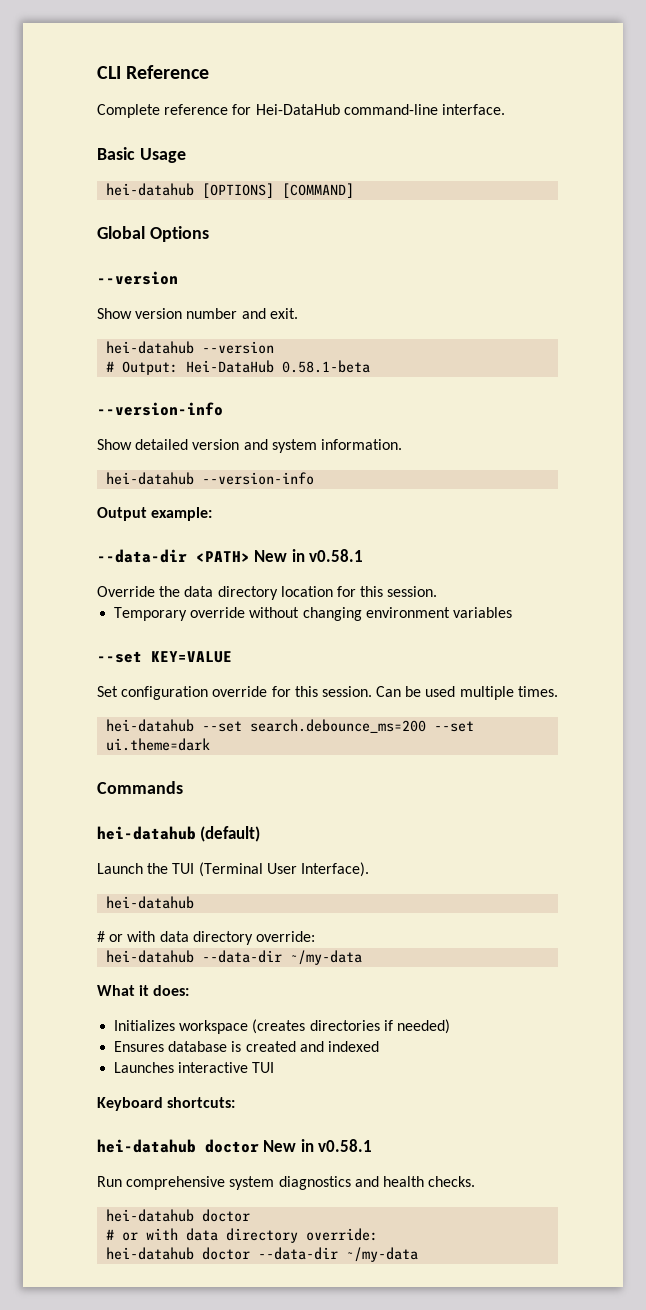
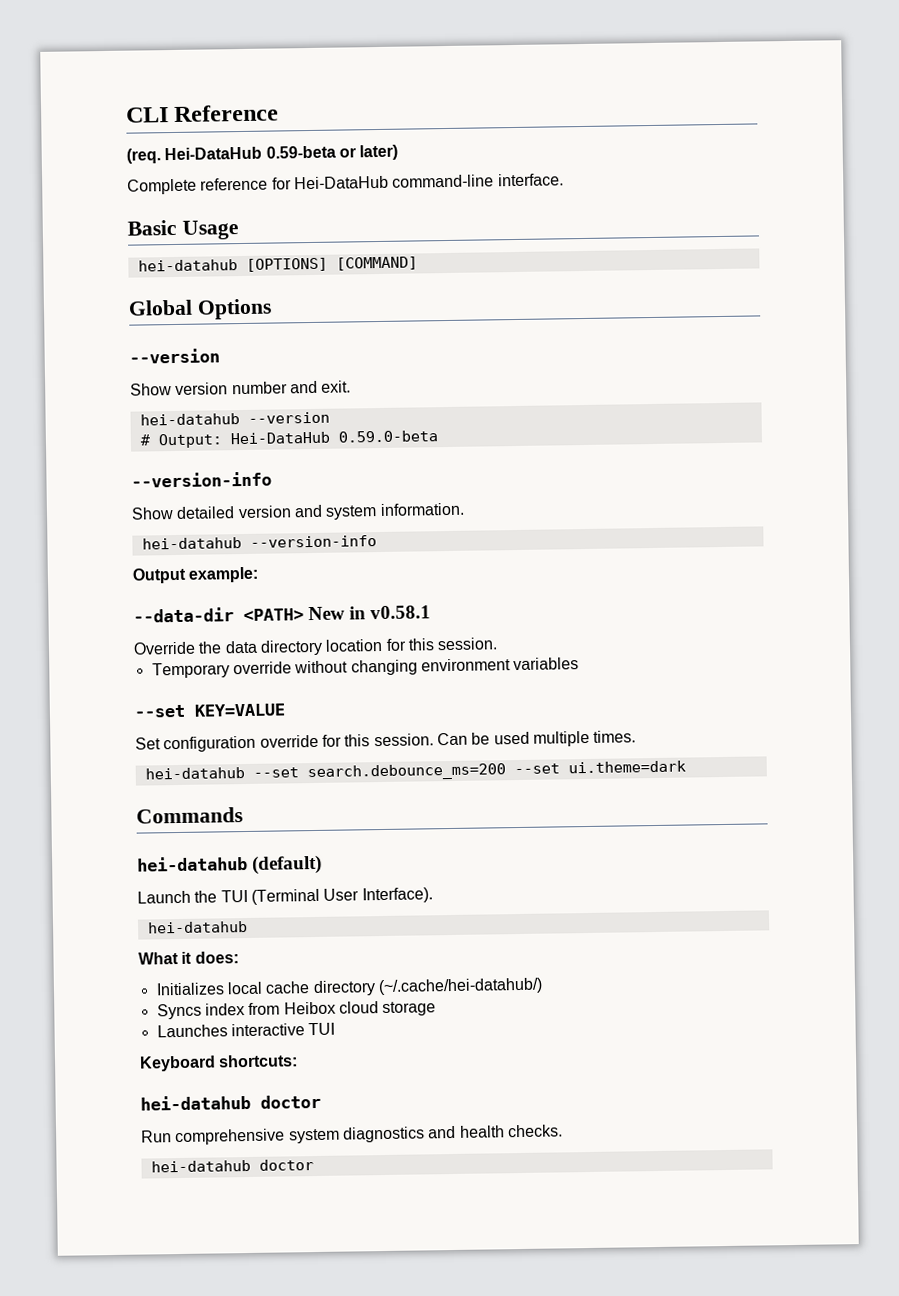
+ (req. Hei-DataHub 0.59-beta or later)
- # Output: Hei-DataHub 0.58.1-beta
+ # Output: Hei-DataHub 0.59.0-beta
  Launch the TUI (Terminal User Interface).
  hei-datahub
- # or with data directory override:
- hei-datahub --data-dir ~/my-data
  What it does:
- Initializes workspace (creates directories if needed)
- Ensures database is created and indexed
+ Initializes local cache directory (~/.cache/hei-datahub/)
+ Syncs index from Heibox cloud storage
  Keyboard shortcuts:
- hei-datahub doctor New in v0.58.1
+ hei-datahub doctor
  Run comprehensive system diagnostics and health checks.
  hei-datahub doctor
- # or with data directory override:
- hei-datahub doctor --data-dir ~/my-data

